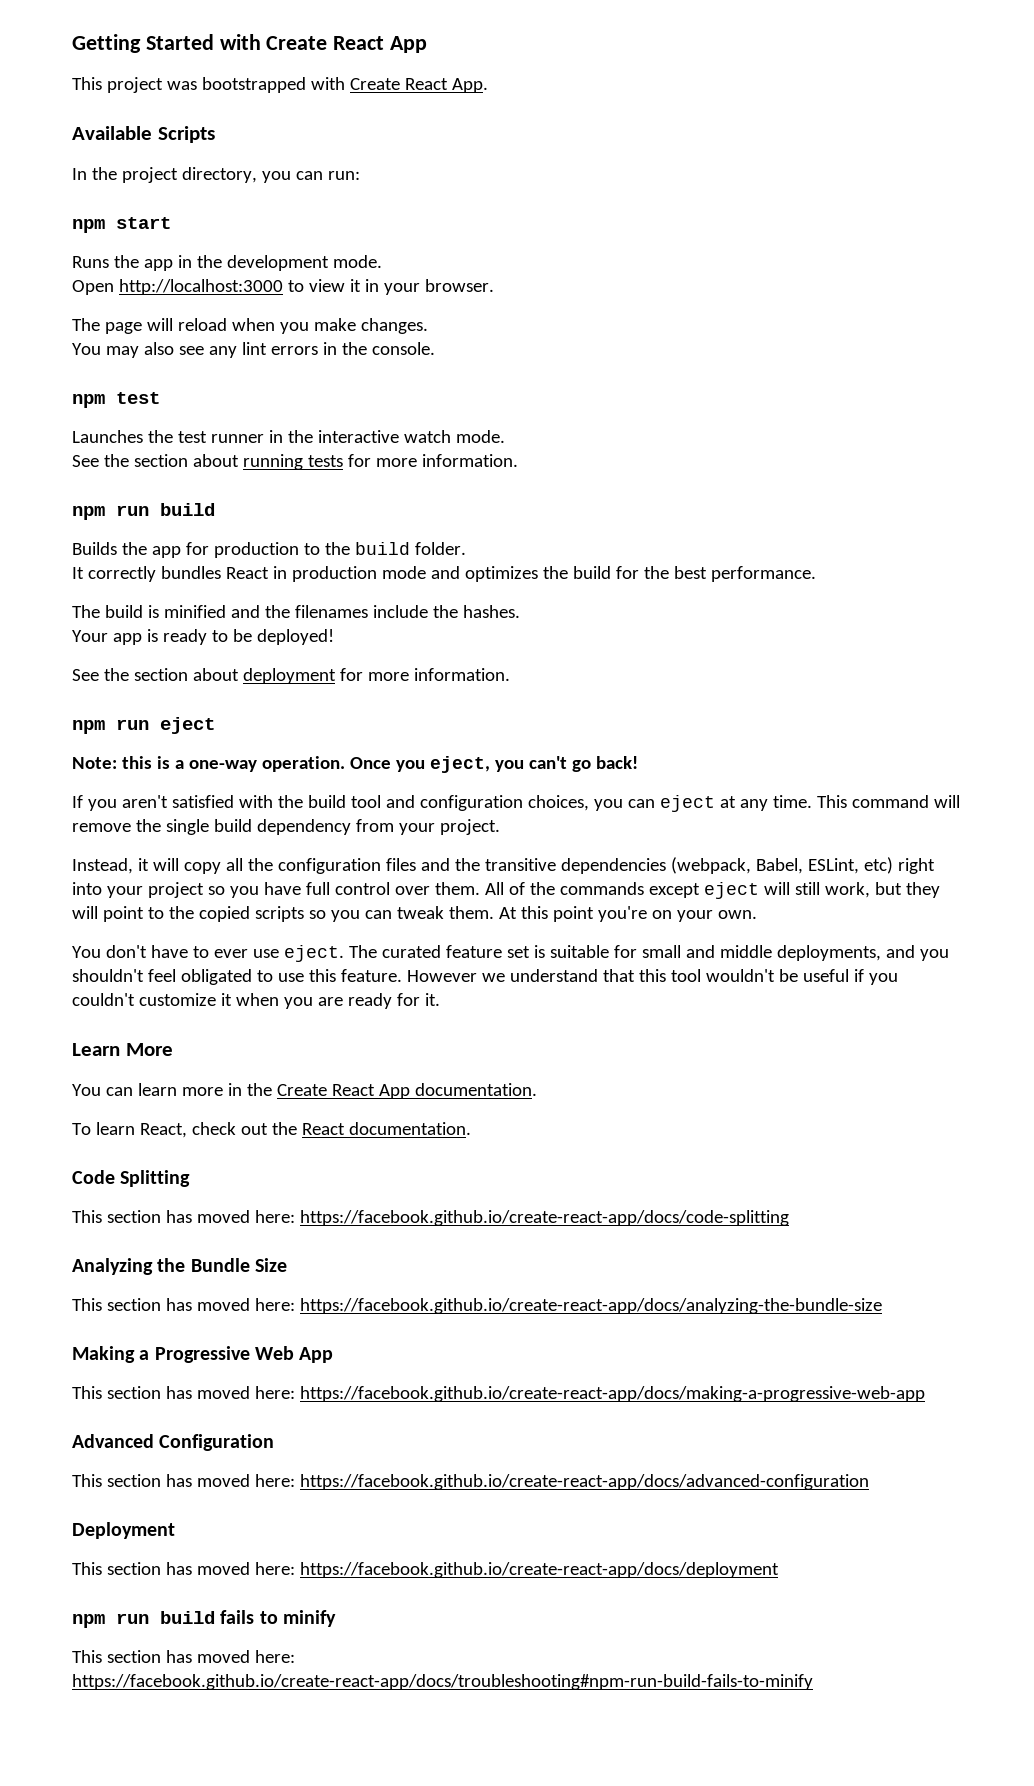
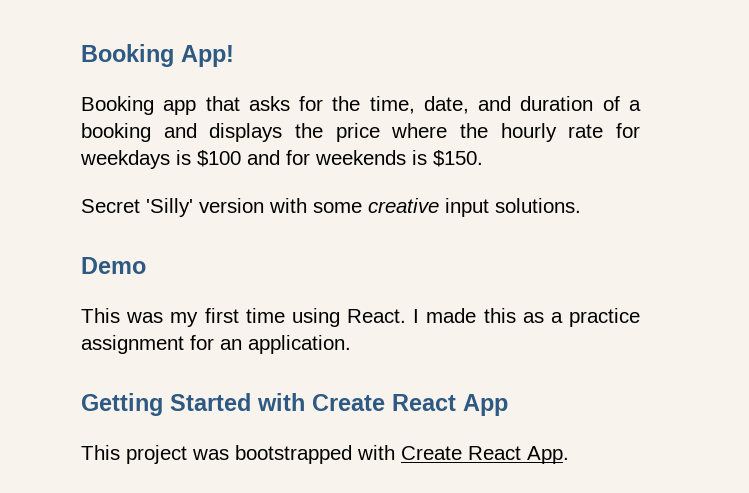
+ Booking App!
+ Booking app that asks for the time, date, and duration of a booking and displays the price where the hourly rate for weekdays is $100 and for weekends is $150.
+ Secret 'Silly' version with some creative input solutions.
+ Demo
+ This was my first time using React. I made this as a practice assignment for an application.
- Available Scripts
- In the project directory, you can run:
- npm start
- Runs the app in the development mode.
- Open http://localhost:3000 to view it in your browser.
- The page will reload when you make changes.
- You may also see any lint errors in the console.
- npm test
- Launches the test runner in the interactive watch mode.
- See the section about running tests for more information.
- npm run build
- Builds the app for production to the build folder.
- It correctly bundles React in production mode and optimizes the build for the best performance.
- The build is minified and the filenames include the hashes.
- Your app is ready to be deployed!
- See the section about deployment for more information.
- npm run eject
- Note: this is a one-way operation. Once you eject, you can't go back!
- If you aren't satisfied with the build tool and configuration choices, you can eject at any time. This command will remove the single build dependency from your project.
- Instead, it will copy all the configuration files and the transitive dependencies (webpack, Babel, ESLint, etc) right into your project so you have full control over them. All of the commands except eject will still work, but they will point to the copied scripts so you can tweak them. At this point you're on your own.
- You don't have to ever use eject. The curated feature set is suitable for small and middle deployments, and you shouldn't feel obligated to use this feature. However we understand that this tool wouldn't be useful if you couldn't customize it when you are ready for it.
- Learn More
- You can learn more in the Create React App documentation.
- To learn React, check out the React documentation.
- Code Splitting
- This section has moved here: https://facebook.github.io/create-react-app/docs/code-splitting
- Analyzing the Bundle Size
- This section has moved here: https://facebook.github.io/create-react-app/docs/analyzing-the-bundle-size
- Making a Progressive Web App
- This section has moved here: https://facebook.github.io/create-react-app/docs/making-a-progressive-web-app
- Advanced Configuration
- This section has moved here: https://facebook.github.io/create-react-app/docs/advanced-configuration
- Deployment
- This section has moved here: https://facebook.github.io/create-react-app/docs/deployment
- npm run build fails to minify
- This section has moved here: https://facebook.github.io/create-react-app/docs/troubleshooting#npm-run-build-fails-to-minify

